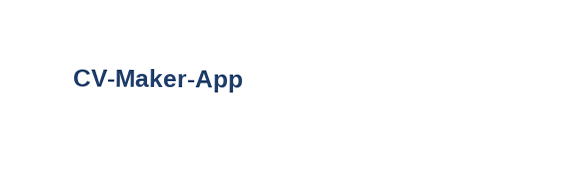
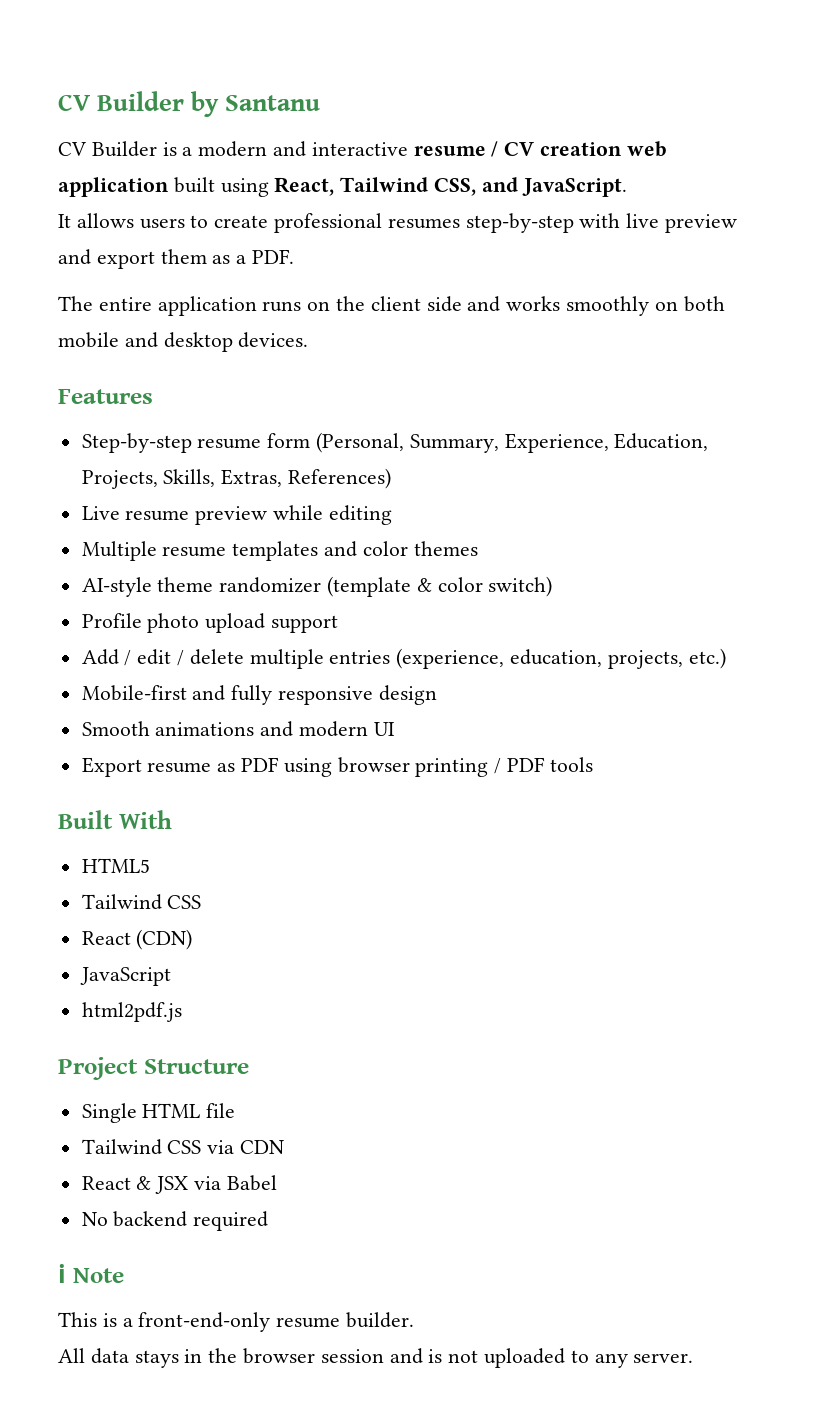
- CV-Maker-App
+ CV Builder by Santanu
+ CV Builder is a modern and interactive resume / CV creation web application built using React, Tailwind CSS, and JavaScript.
+ It allows users to create professional resumes step-by-step with live preview and export them as a PDF.
+ The entire application runs on the client side and works smoothly on both mobile and desktop devices.
+ Features
+ Step-by-step resume form (Personal, Summary, Experience, Education, Projects, Skills, Extras, References)
+ Live resume preview while editing
+ Multiple resume templates and color themes
+ AI-style theme randomizer (template & color switch)
+ Profile photo upload support
+ Add / edit / delete multiple entries (experience, education, projects, etc.)
+ Mobile-first and fully responsive design
+ Smooth animations and modern UI
+ Export resume as PDF using browser printing / PDF tools
+ Built With
+ HTML5
+ Tailwind CSS
+ React (CDN)
+ JavaScript
+ html2pdf.js
+ Project Structure
+ Single HTML file
+ Tailwind CSS via CDN
+ React & JSX via Babel
+ No backend required
+ ℹ Note
+ This is a front-end-only resume builder.
+ All data stays in the browser session and is not uploaded to any server.

